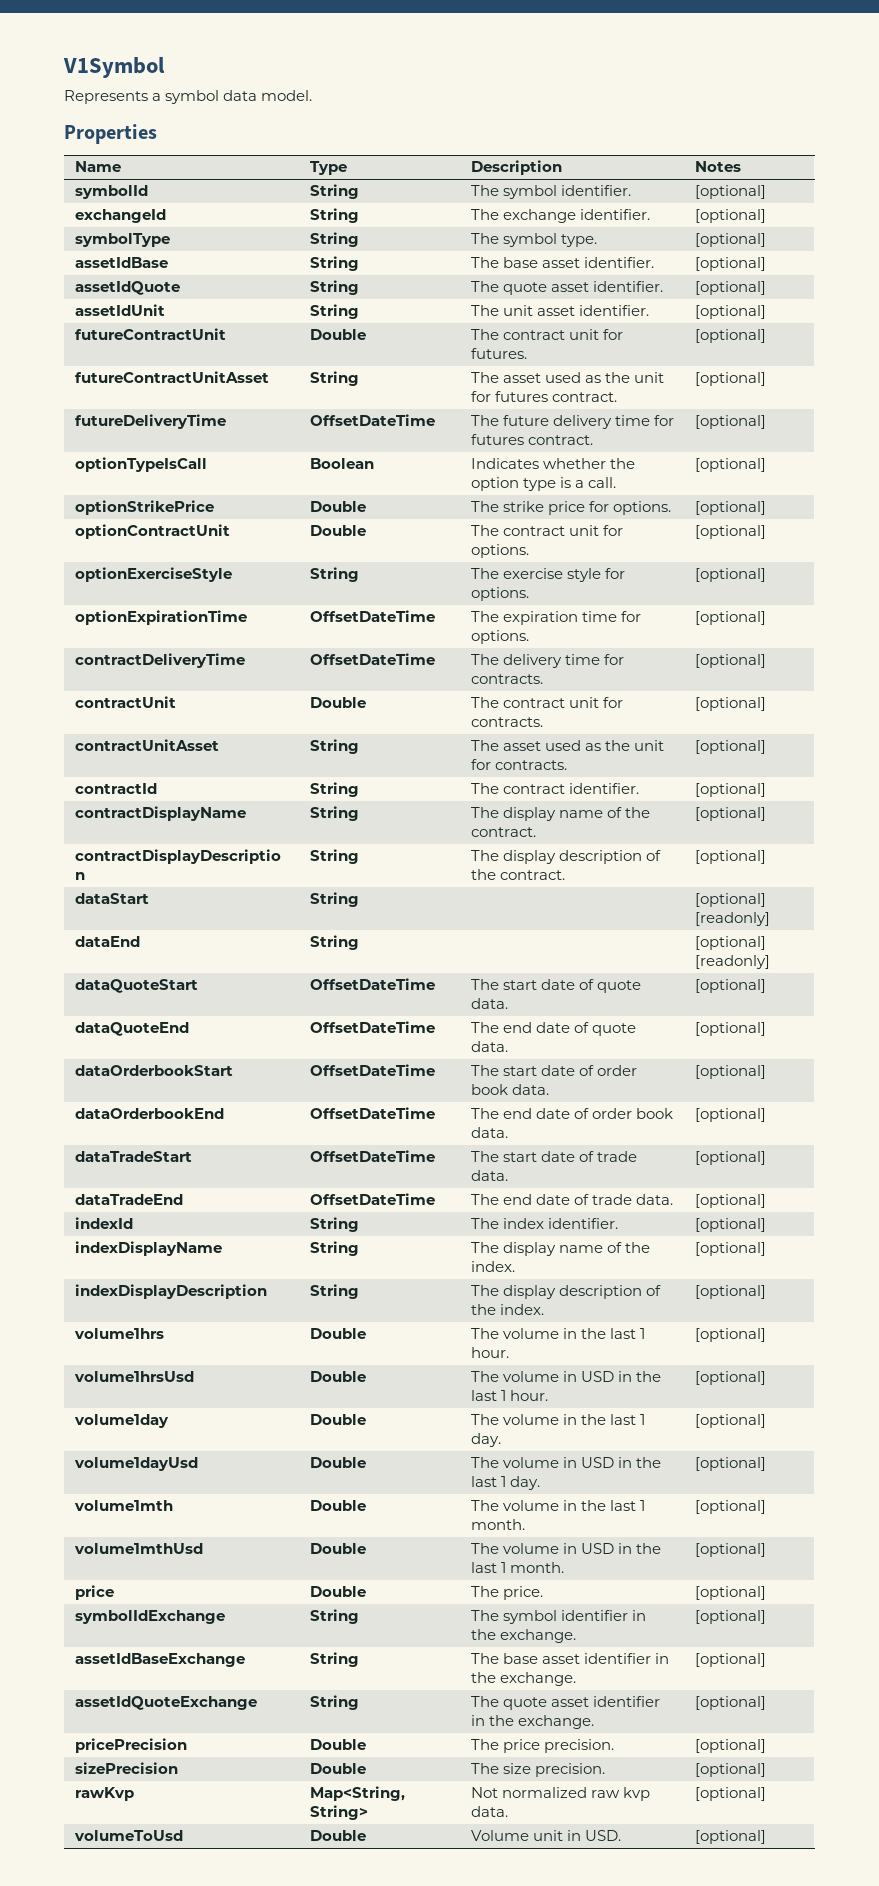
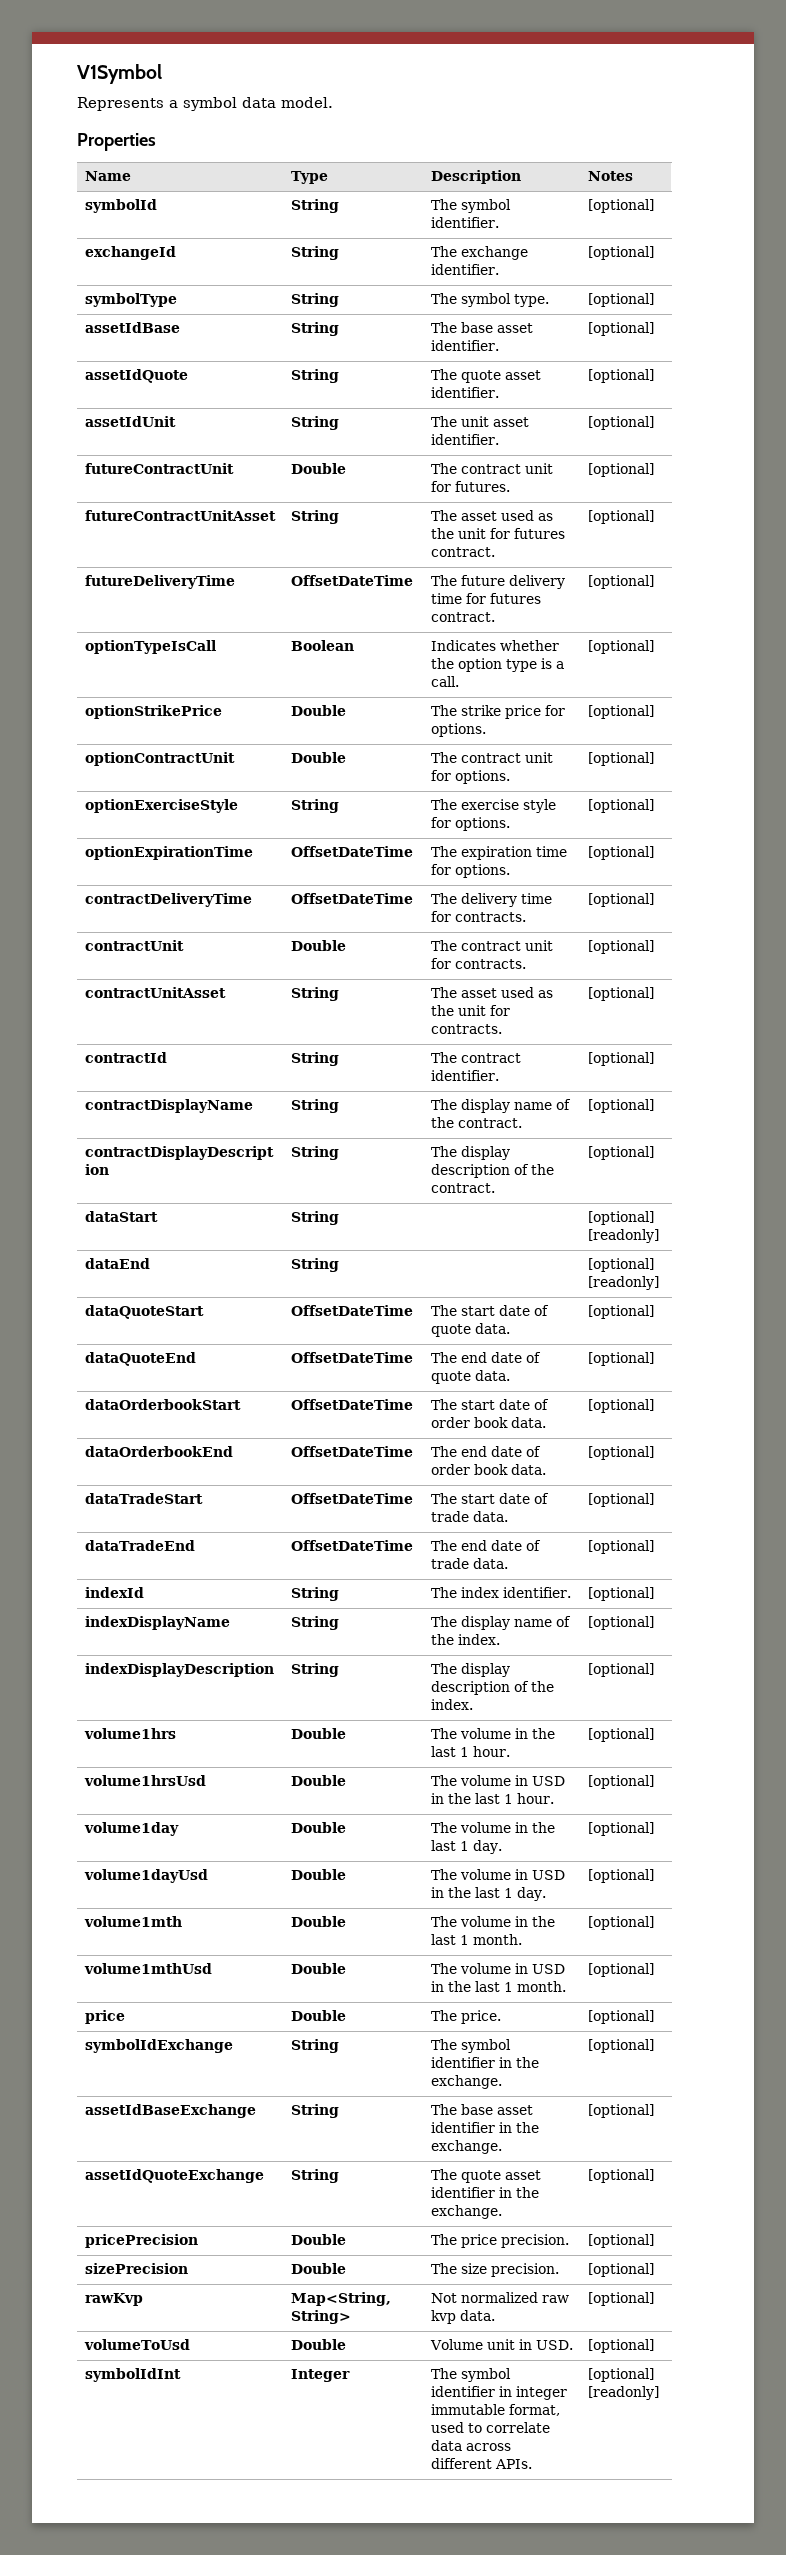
+ symbolIdInt | Integer | The symbol identifier in integer immutable format, used to correlate data across different APIs. | [optional] [readonly]

